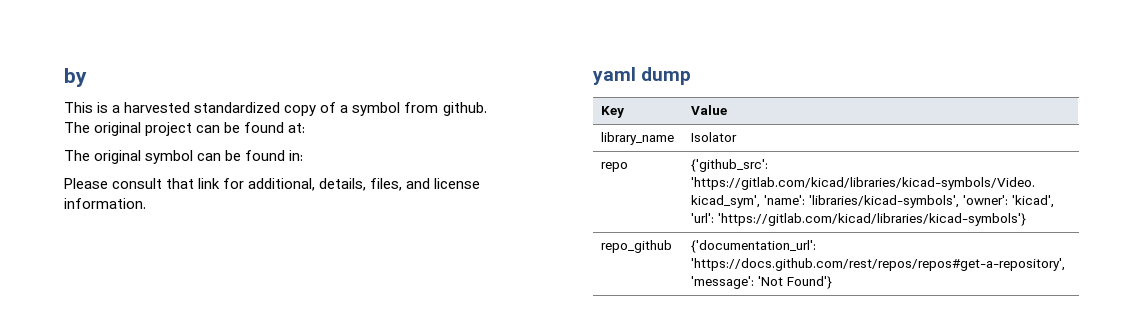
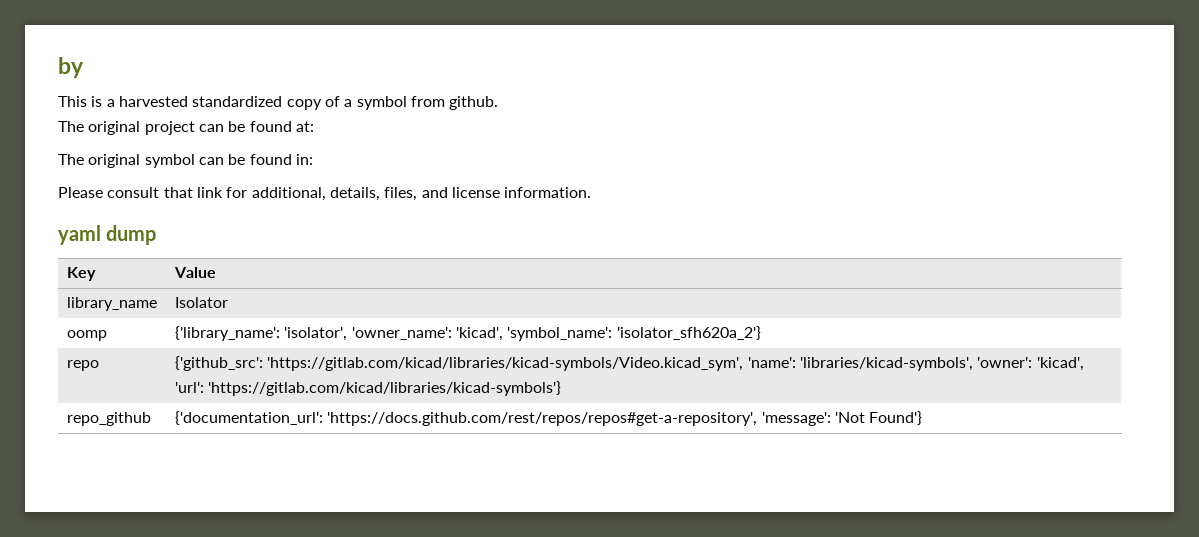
+ oomp | {'library_name': 'isolator', 'owner_name': 'kicad', 'symbol_name': 'isolator_sfh620a_2'}

